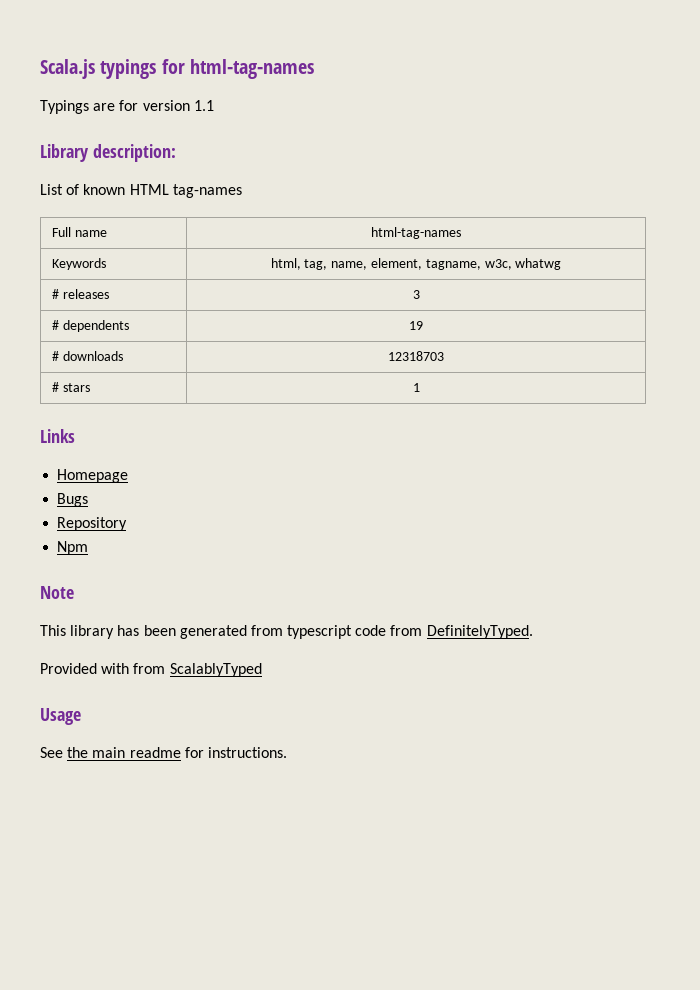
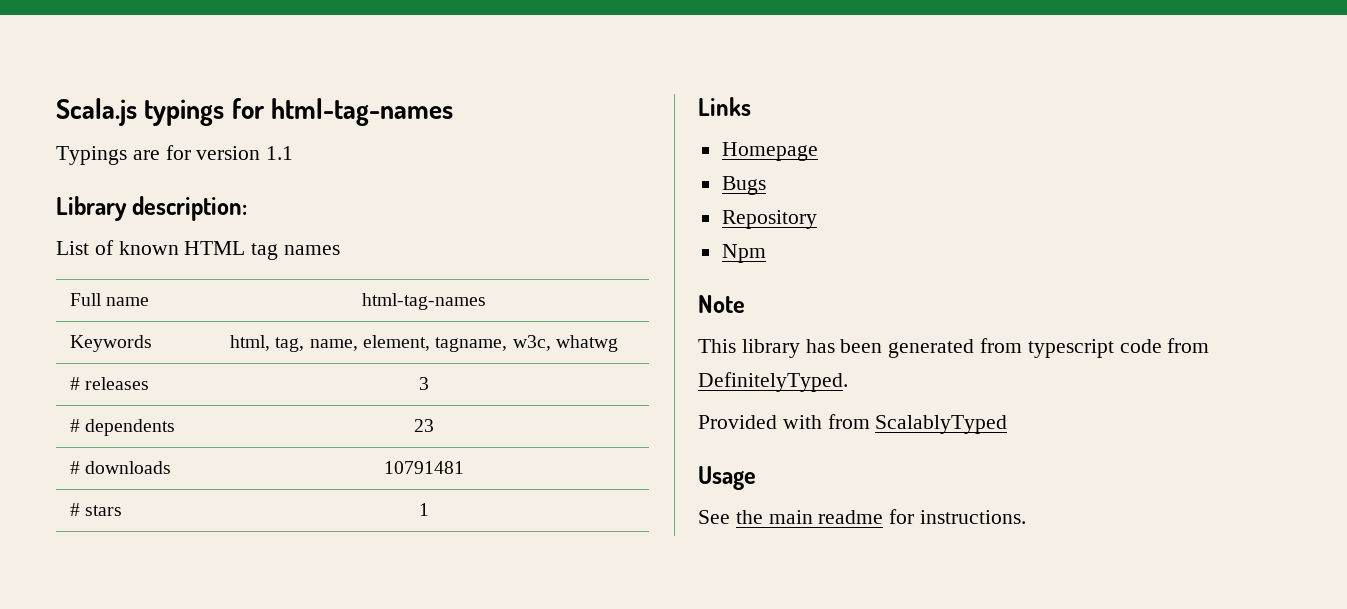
- List of known HTML tag-names
+ List of known HTML tag names
- # dependents | 19
+ # dependents | 23
- # downloads | 12318703
+ # downloads | 10791481

